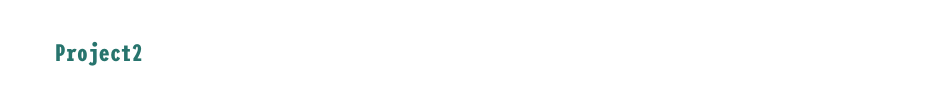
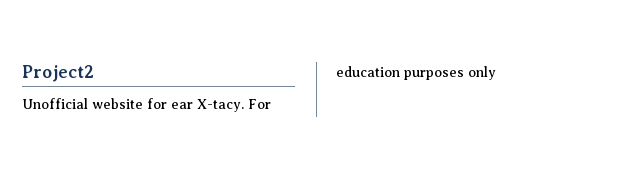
+ Unofficial website for ear X-tacy. For education purposes only

